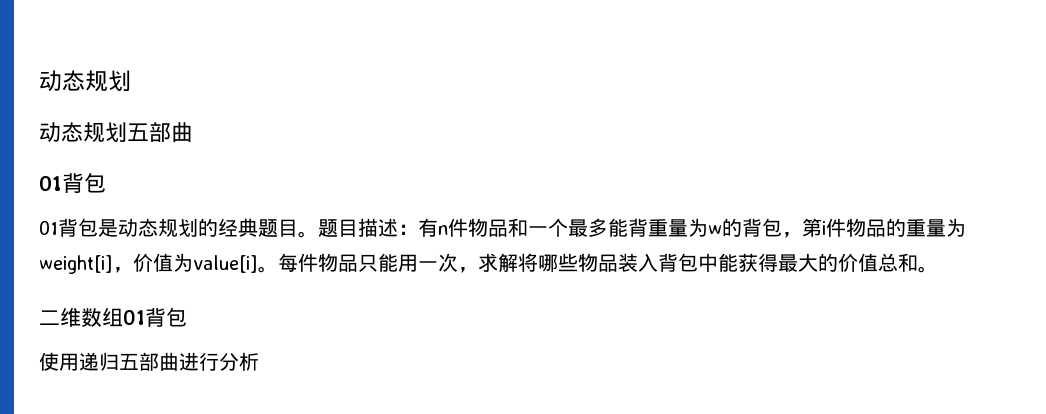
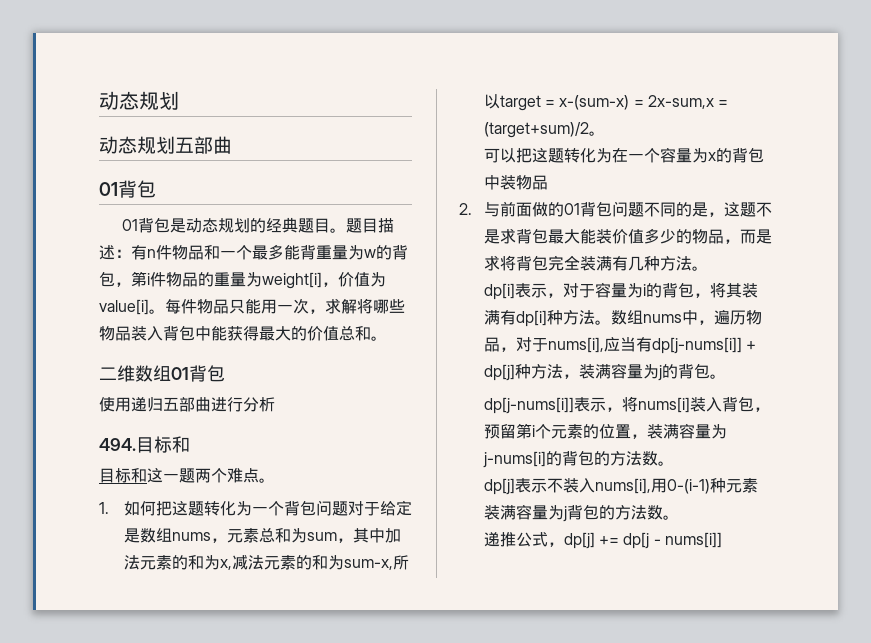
+ 494.目标和
+ 目标和这一题两个难点。
+ 1.如何把这题转化为一个背包问题对于给定是数组nums，元素总和为sum，其中加法元素的和为x,减法元素的和为sum-x,所以target = x-(sum-x) = 2x-sum,x = (target+sum)/2。
+ 可以把这题转化为在一个容量为x的背包中装物品
+ 2.与前面做的01背包问题不同的是，这题不是求背包最大能装价值多少的物品，而是求将背包完全装满有几种方法。
+ dp[i]表示，对于容量为i的背包，将其装满有dp[i]种方法。数组nums中，遍历物品，对于nums[i],应当有dp[j-nums[i]] + dp[j]种方法，装满容量为j的背包。
+ dp[j-nums[i]]表示，将nums[i]装入背包，预留第i个元素的位置，装满容量为j-nums[i]的背包的方法数。
+ dp[j]表示不装入nums[i],用0-(i-1)种元素装满容量为j背包的方法数。
+ 递推公式，dp[j] += dp[j - nums[i]]

